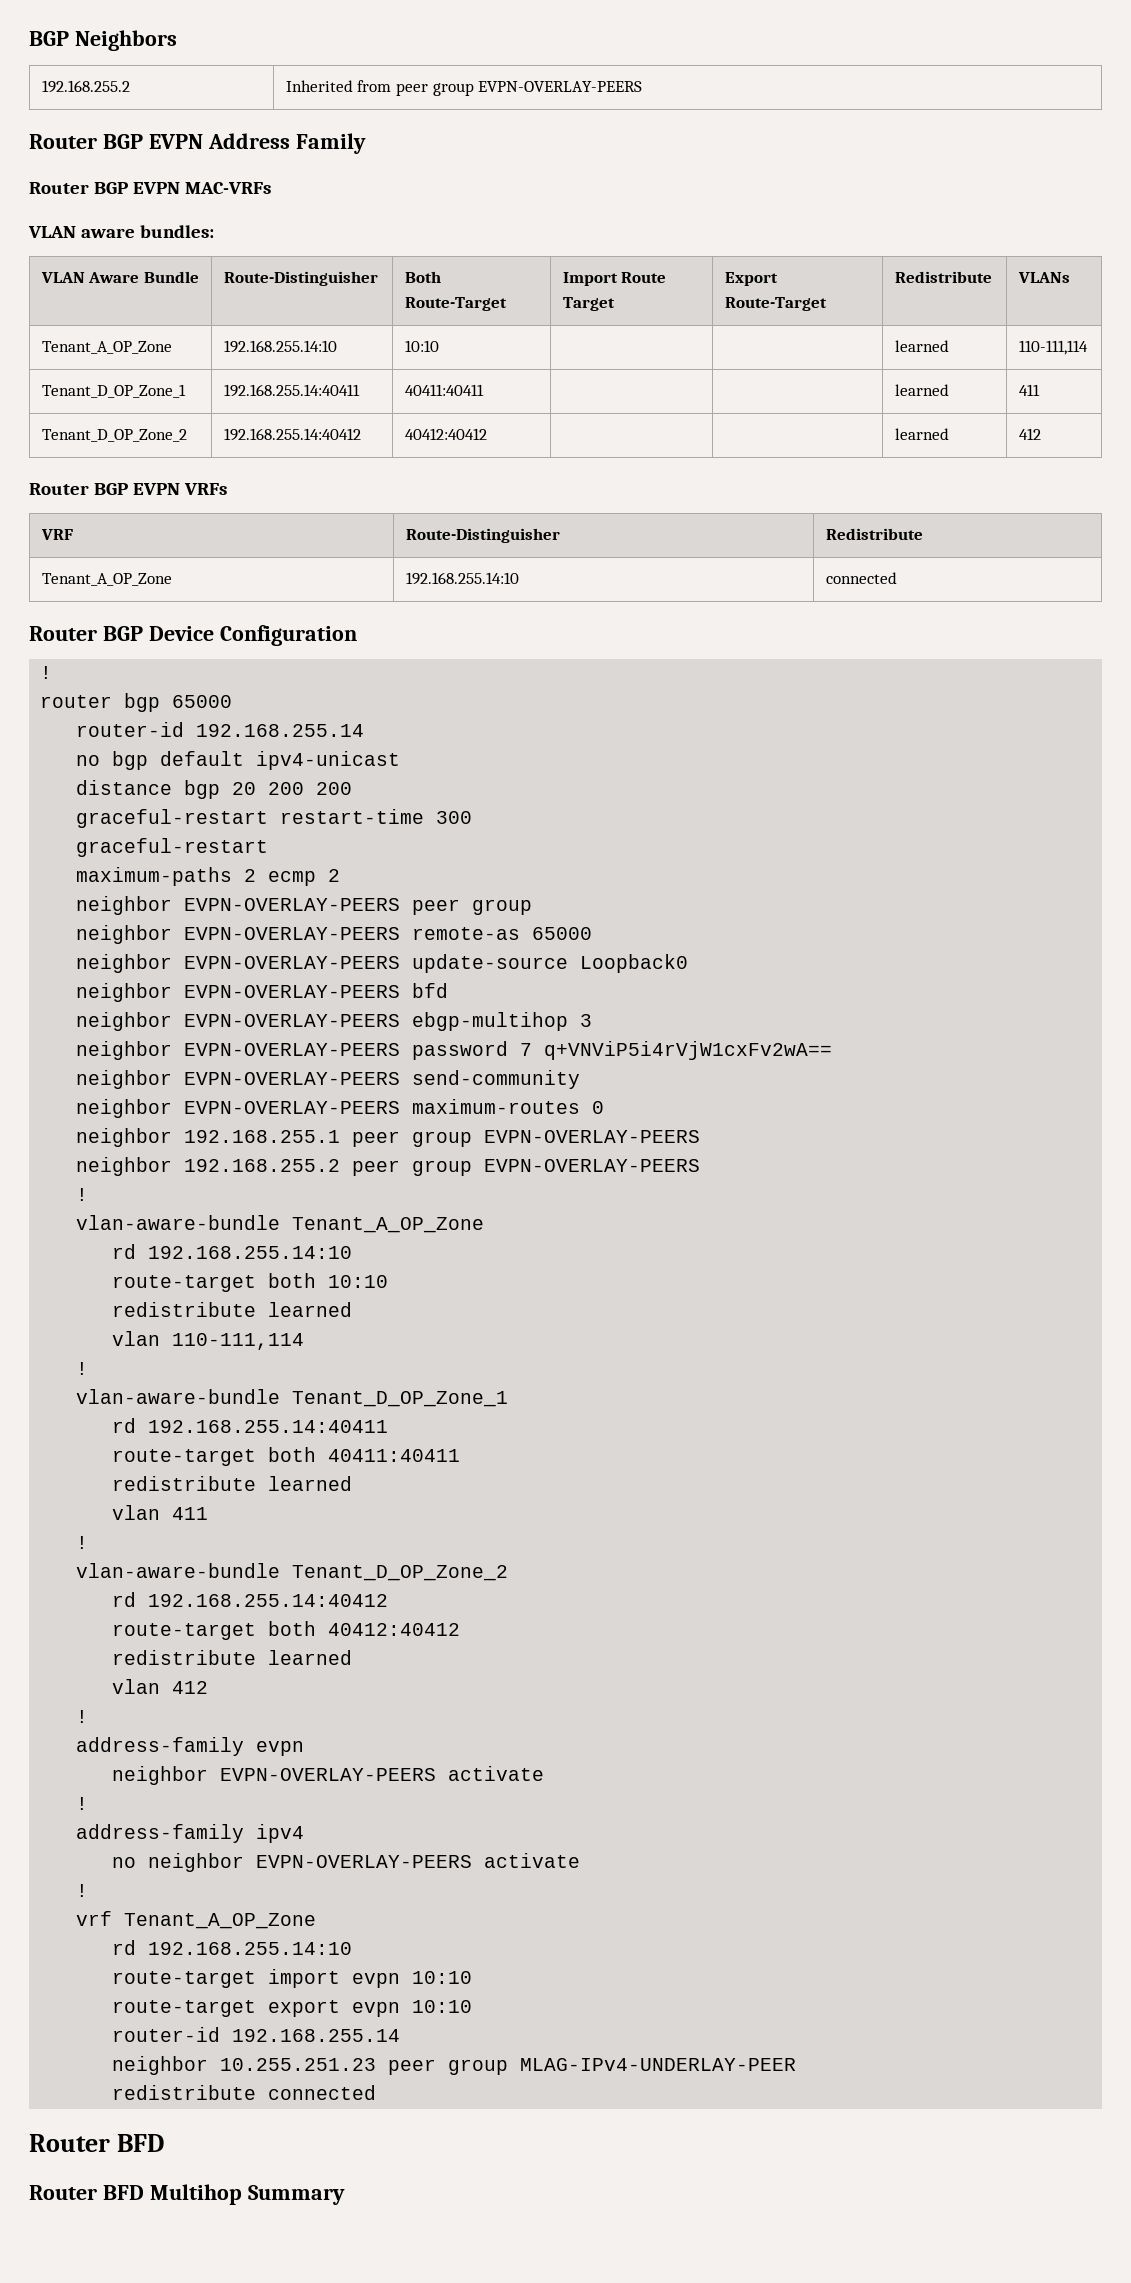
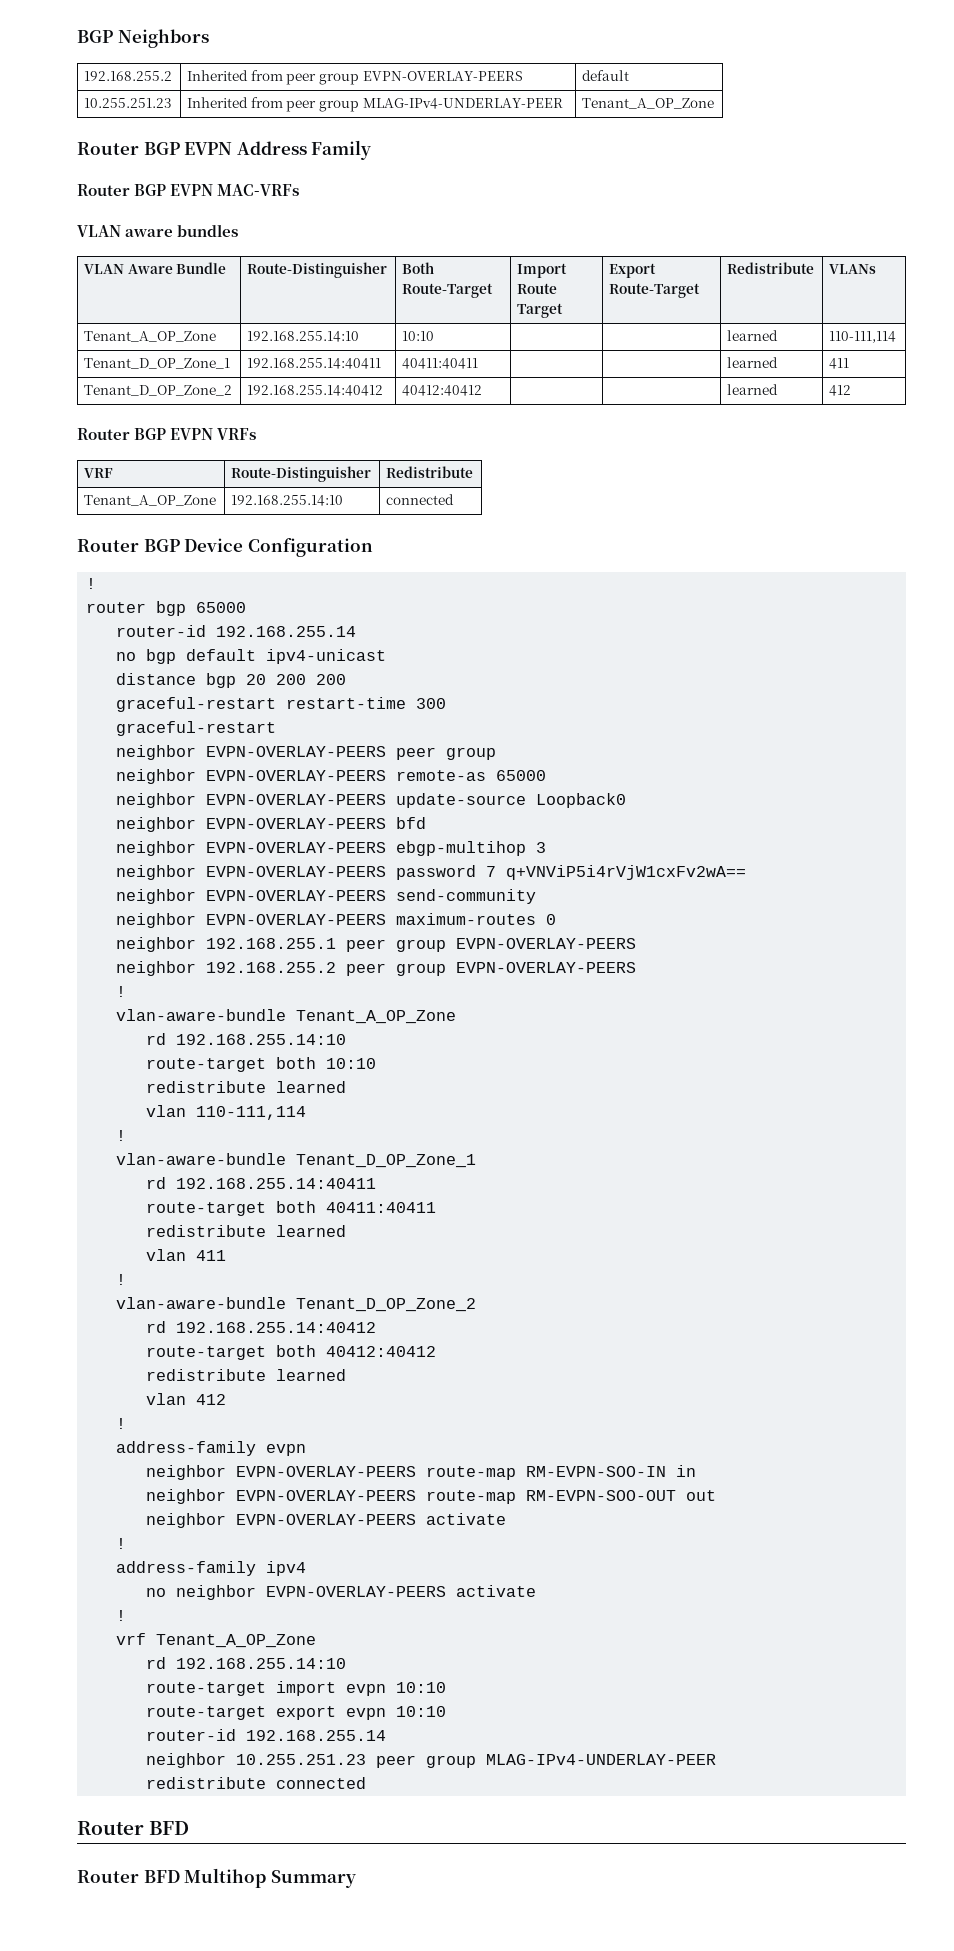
- 192.168.255.2 | Inherited from peer group EVPN-OVERLAY-PEERS
+ 192.168.255.2 | Inherited from peer group EVPN-OVERLAY-PEERS | default
+ 10.255.251.23 | Inherited from peer group MLAG-IPv4-UNDERLAY-PEER | Tenant_A_OP_Zone
- VLAN aware bundles:
+ VLAN aware bundles
- maximum-paths 2 ecmp 2
+ neighbor EVPN-OVERLAY-PEERS route-map RM-EVPN-SOO-IN in
+ neighbor EVPN-OVERLAY-PEERS route-map RM-EVPN-SOO-OUT out

